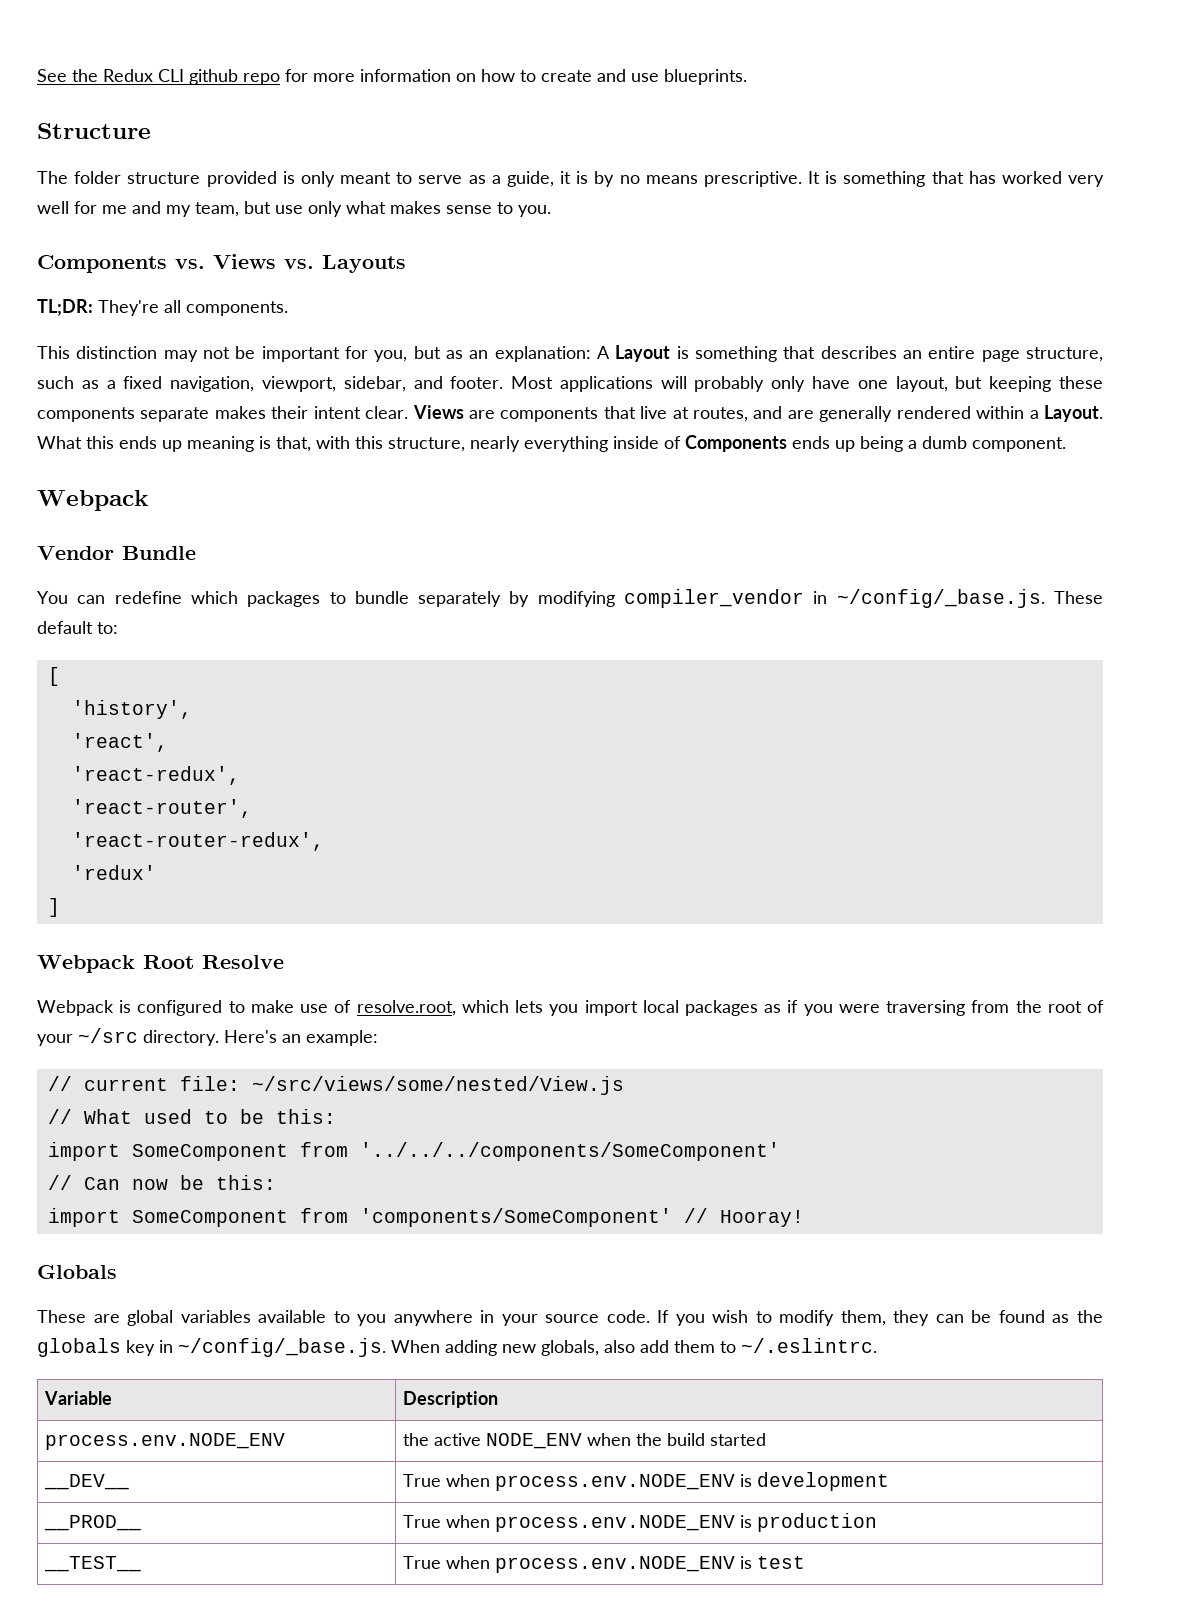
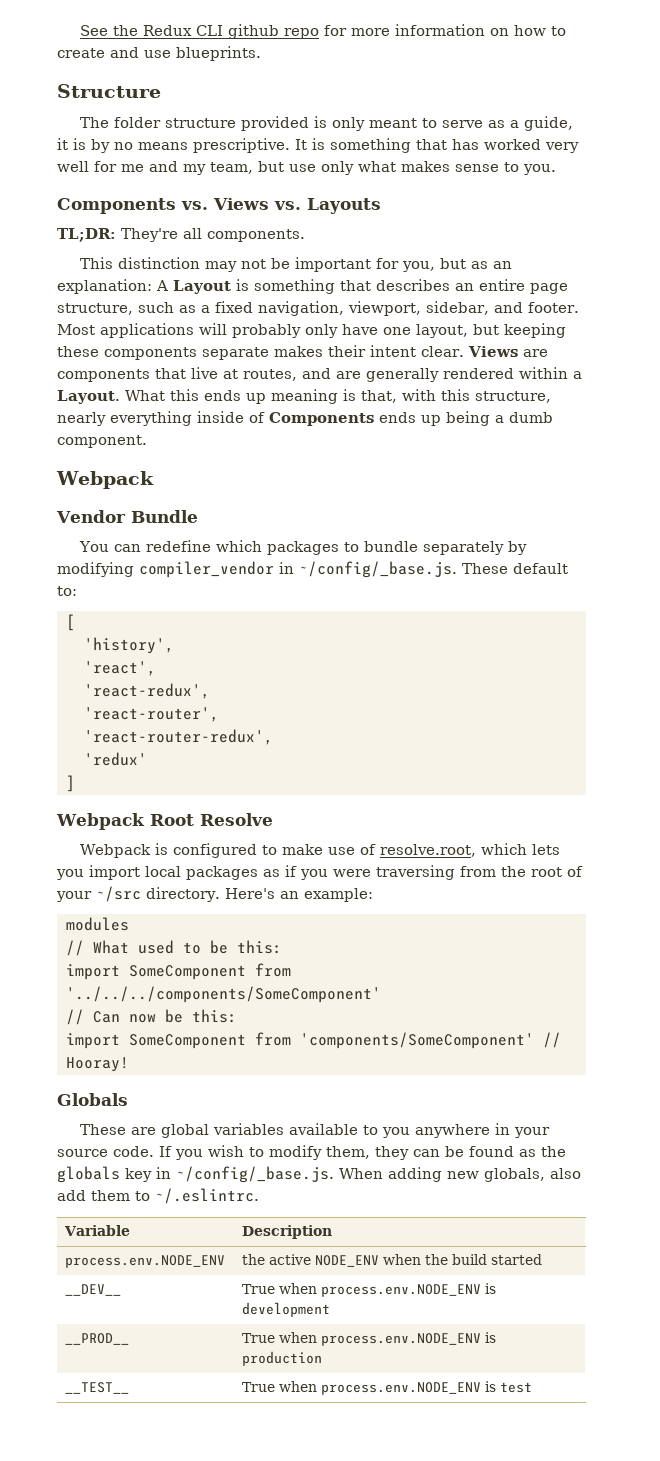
- // current file: ~/src/views/some/nested/View.js
+ modules

